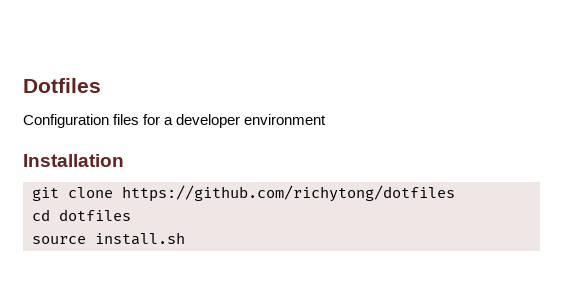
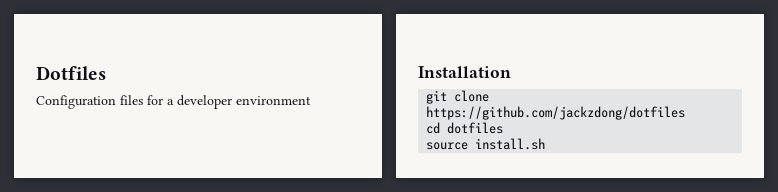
- git clone https://github.com/richytong/dotfiles
+ git clone https://github.com/jackzdong/dotfiles

